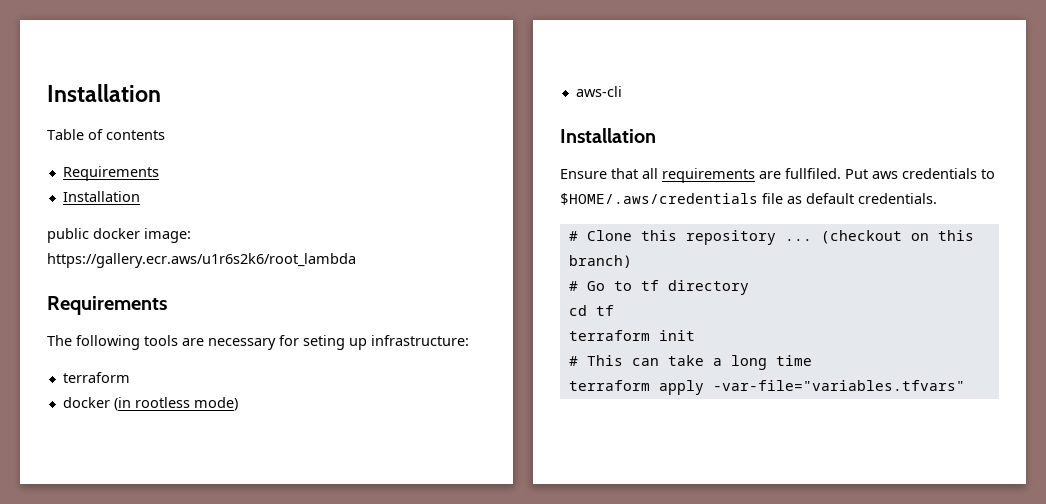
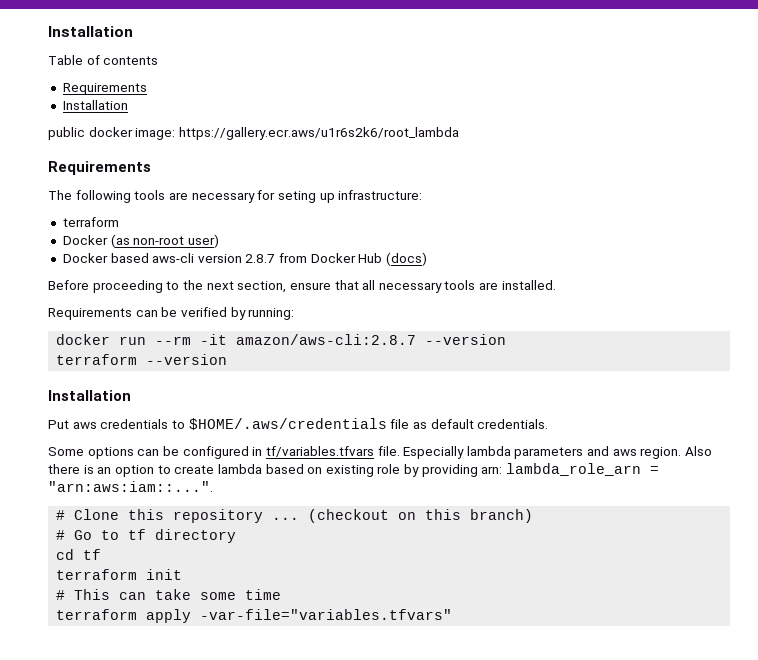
- docker (in rootless mode)
- aws-cli
+ Docker (as non-root user)
+ Docker based aws-cli version 2.8.7 from Docker Hub (docs)
+ Before proceeding to the next section, ensure that all necessary tools are installed.
+ Requirements can be verified by running:
+ docker run --rm -it amazon/aws-cli:2.8.7 --version
+ terraform --version
  Installation
- Ensure that all requirements are fullfiled. Put aws credentials to $HOME/.aws/credentials file as default credentials.
+ Put aws credentials to $HOME/.aws/credentials file as default credentials.
+ Some options can be configured in tf/variables.tfvars file. Especially lambda parameters and aws region. Also there is an option to create lambda based on existing role by providing arn: lambda_role_arn = "arn:aws:iam::...".
- # This can take a long time
+ # This can take some time

